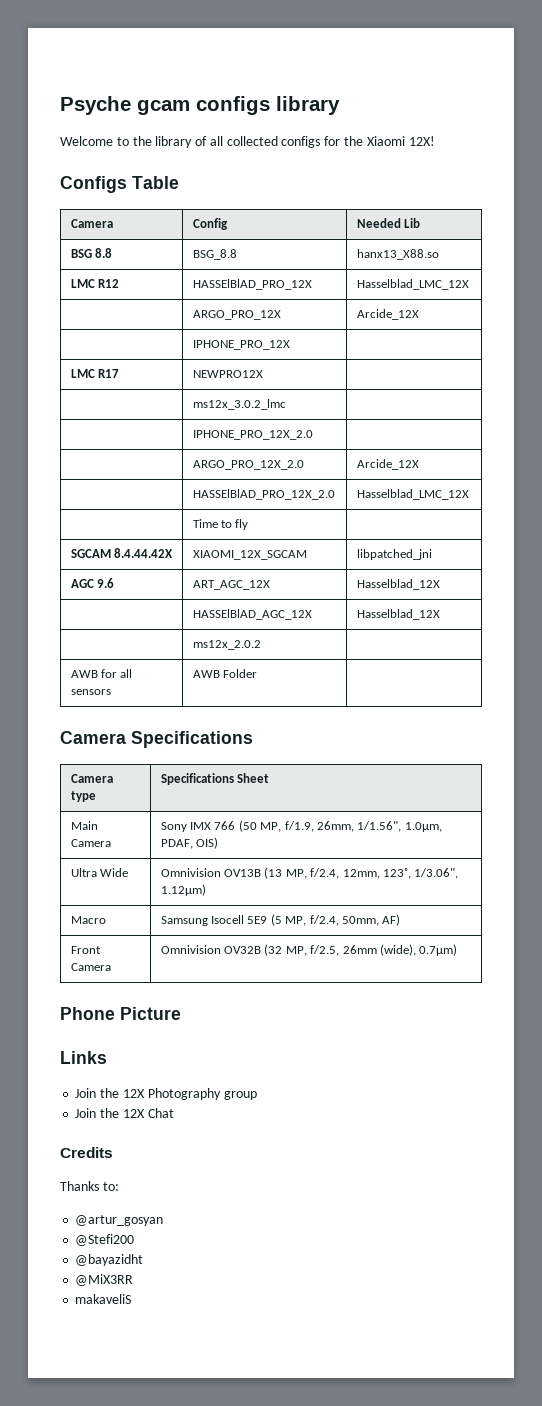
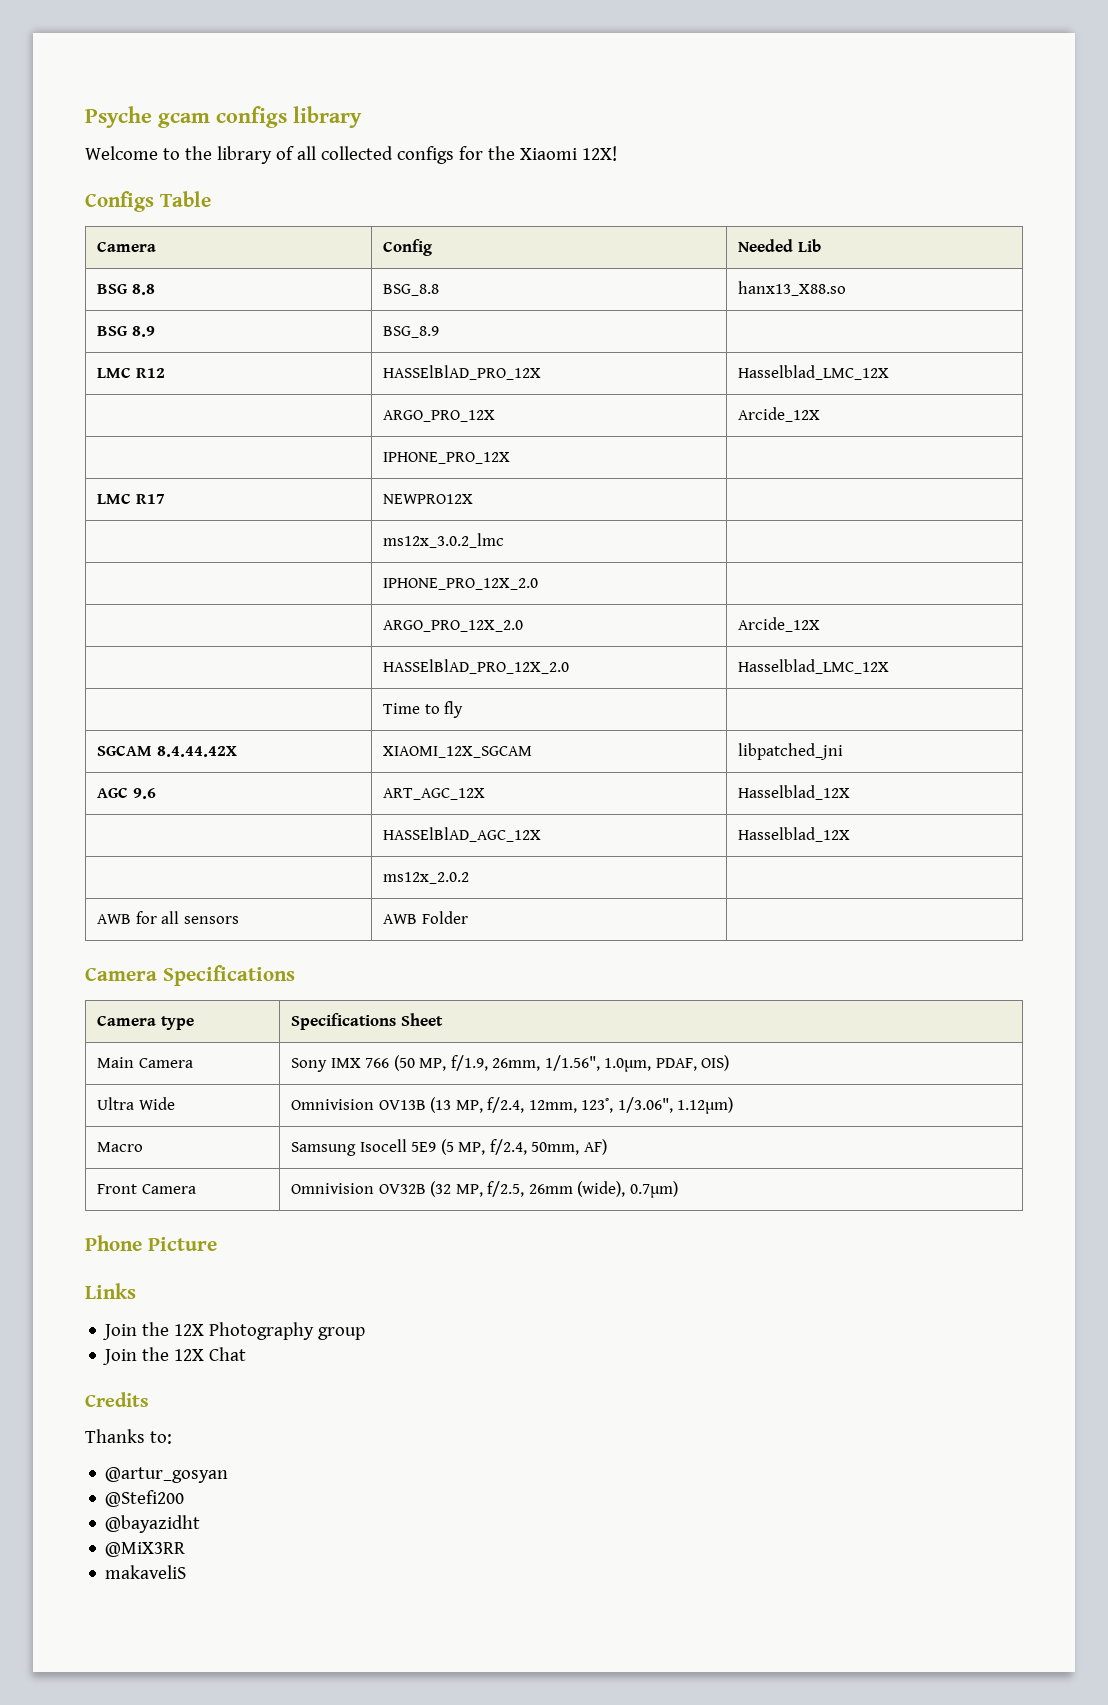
+ BSG 8.9 | BSG_8.9 |

